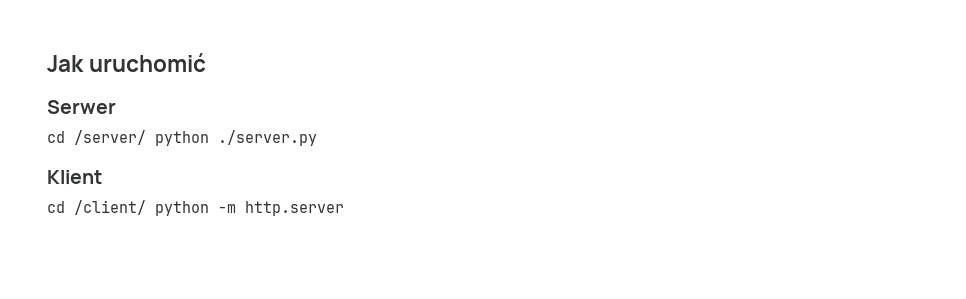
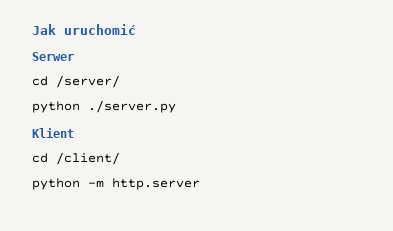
- cd /server/ python ./server.py
+ cd /server/
+ python ./server.py
- cd /client/ python -m http.server
+ cd /client/
+ python -m http.server

